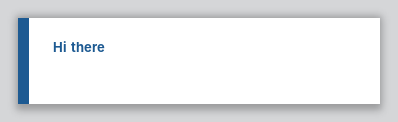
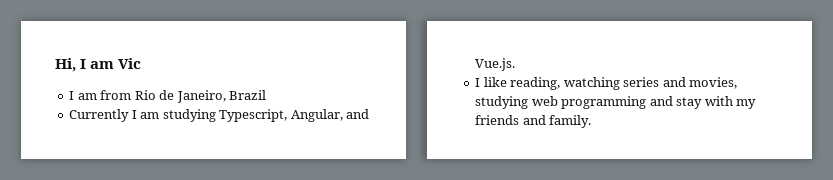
- Hi there
+ Hi, I am Vic
+ I am from Rio de Janeiro, Brazil
+ Currently I am studying Typescript, Angular, and Vue.js.
+ I like reading, watching series and movies, studying web programming and stay with my friends and family.

